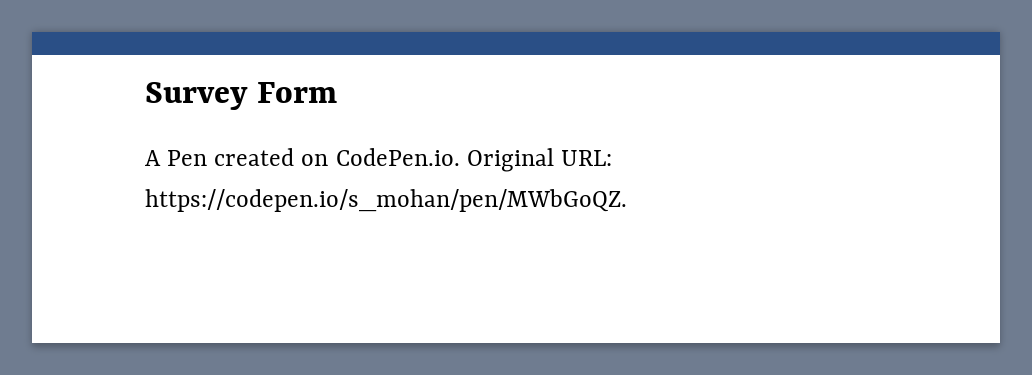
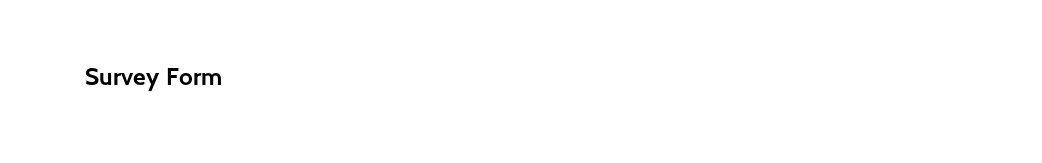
- A Pen created on CodePen.io. Original URL: https://codepen.io/s_mohan/pen/MWbGoQZ.

